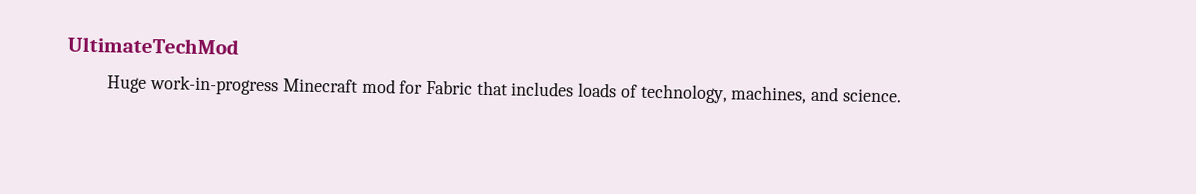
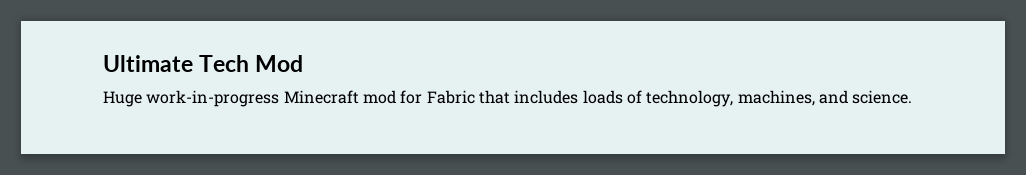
- UltimateTechMod
+ Ultimate Tech Mod

